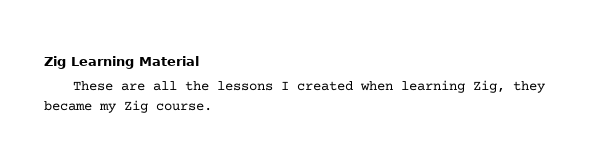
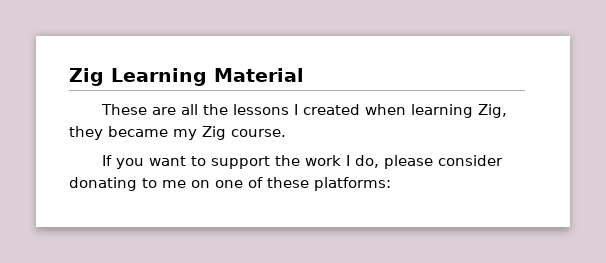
+ If you want to support the work I do, please consider donating to me on one of these platforms:

